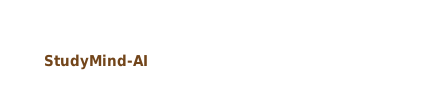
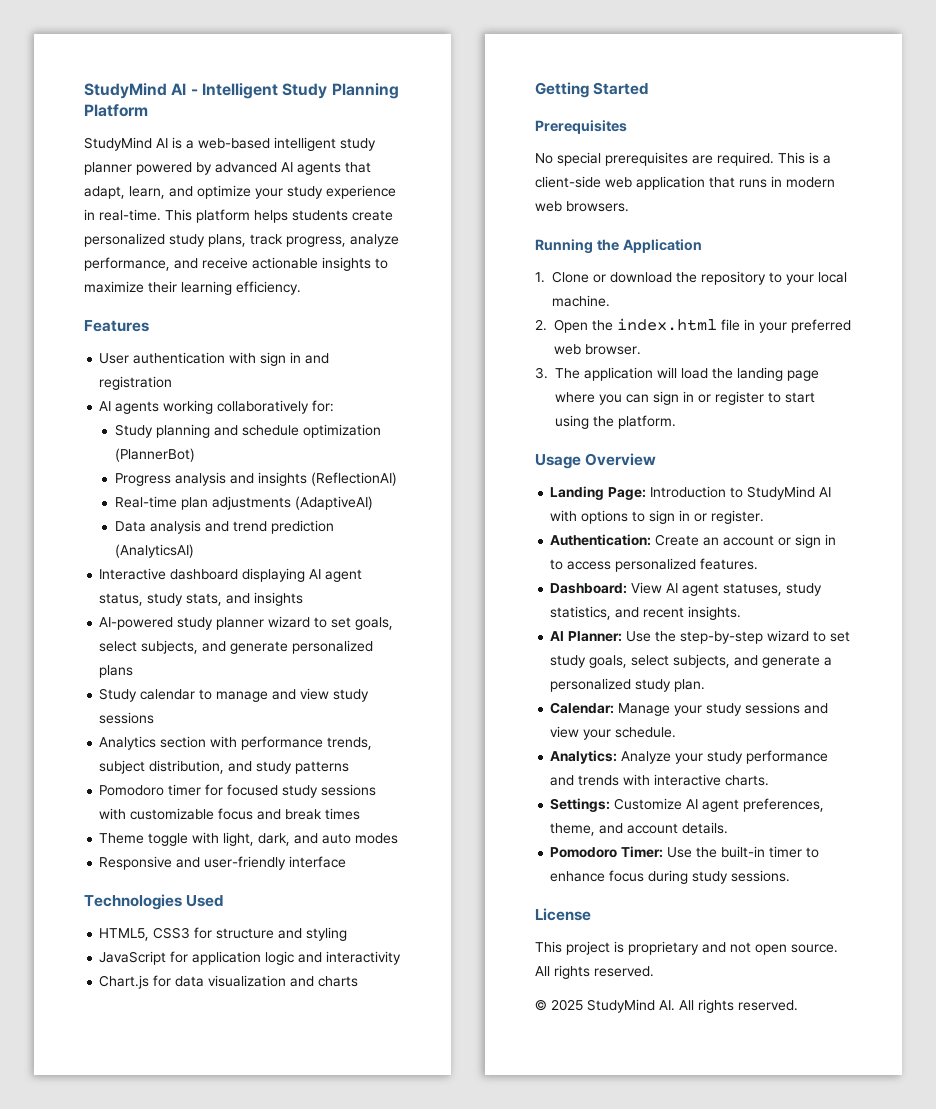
- StudyMind-AI
+ StudyMind AI - Intelligent Study Planning Platform
+ StudyMind AI is a web-based intelligent study planner powered by advanced AI agents that adapt, learn, and optimize your study experience in real-time. This platform helps students create personalized study plans, track progress, analyze performance, and receive actionable insights to maximize their learning efficiency.
+ Features
+ User authentication with sign in and registration
+ AI agents working collaboratively for:
+ Study planning and schedule optimization (PlannerBot)
+ Progress analysis and insights (ReflectionAI)
+ Real-time plan adjustments (AdaptiveAI)
+ Data analysis and trend prediction (AnalyticsAI)
+ Interactive dashboard displaying AI agent status, study stats, and insights
+ AI-powered study planner wizard to set goals, select subjects, and generate personalized plans
+ Study calendar to manage and view study sessions
+ Analytics section with performance trends, subject distribution, and study patterns
+ Pomodoro timer for focused study sessions with customizable focus and break times
+ Theme toggle with light, dark, and auto modes
+ Responsive and user-friendly interface
+ Technologies Used
+ HTML5, CSS3 for structure and styling
+ JavaScript for application logic and interactivity
+ Chart.js for data visualization and charts
+ Getting Started
+ Prerequisites
+ No special prerequisites are required. This is a client-side web application that runs in modern web browsers.
+ Running the Application
+ 1. Clone or download the repository to your local machine.
+ 2. Open the index.html file in your preferred web browser.
+ 3. The application will load the landing page where you can sign in or register to start using the platform.
+ Usage Overview
+ Landing Page: Introduction to StudyMind AI with options to sign in or register.
+ Authentication: Create an account or sign in to access personalized features.
+ Dashboard: View AI agent statuses, study statistics, and recent insights.
+ AI Planner: Use the step-by-step wizard to set study goals, select subjects, and generate a personalized study plan.
+ Calendar: Manage your study sessions and view your schedule.
+ Analytics: Analyze your study performance and trends with interactive charts.
+ Settings: Customize AI agent preferences, theme, and account details.
+ Pomodoro Timer: Use the built-in timer to enhance focus during study sessions.
+ License
+ This project is proprietary and not open source. All rights reserved.
+ © 2025 StudyMind AI. All rights reserved.

